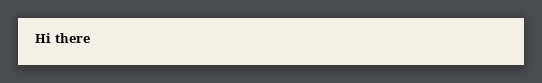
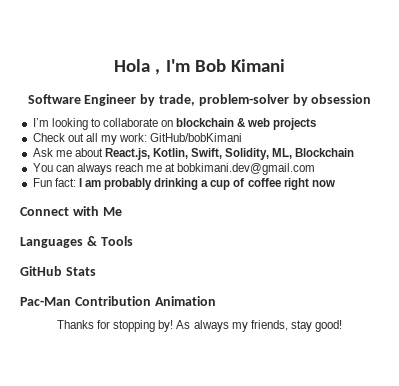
- Hi there
+ Hola , I'm Bob Kimani
+ Software Engineer by trade, problem-solver by obsession
+ I’m looking to collaborate on blockchain & web projects
+ Check out all my work: GitHub/bobKimani
+ Ask me about React.js, Kotlin, Swift, Solidity, ML, Blockchain
+ You can always reach me at bobkimani.dev@gmail.com
+ Fun fact: I am probably drinking a cup of coffee right now
+ Connect with Me
+ Languages & Tools
+ GitHub Stats
+ Pac-Man Contribution Animation
+ Thanks for stopping by! As always my friends, stay good!

